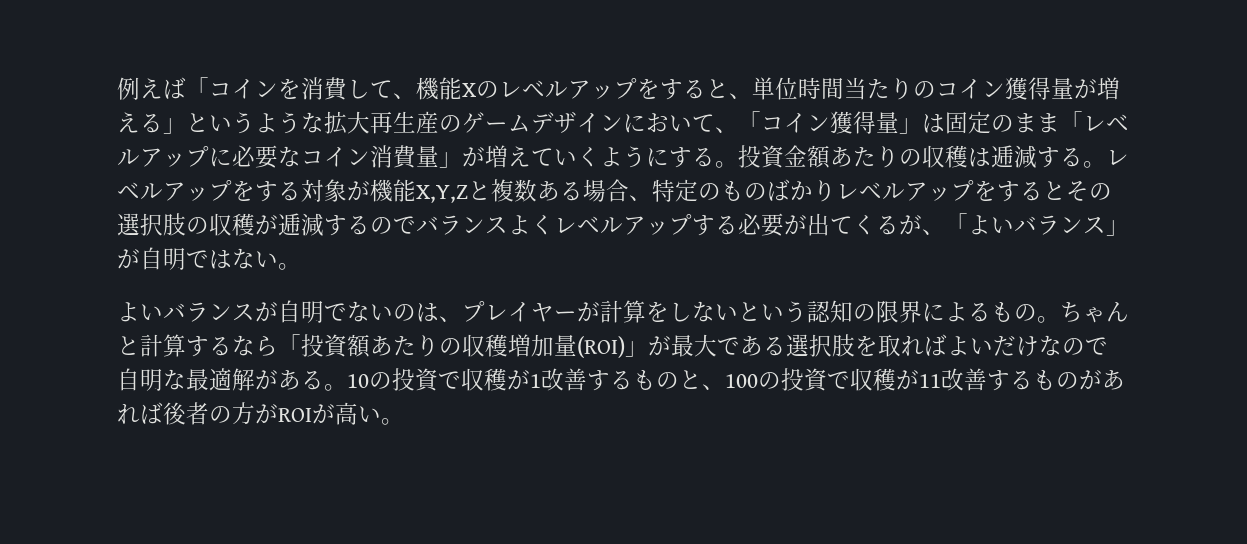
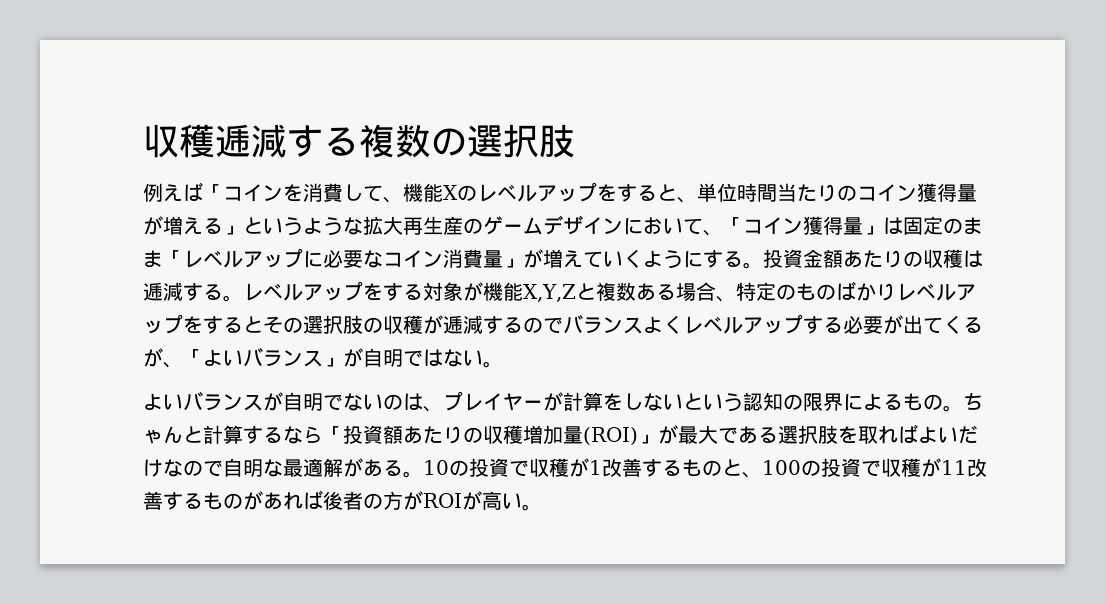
+ 収穫逓減する複数の選択肢

